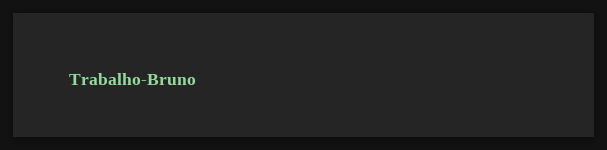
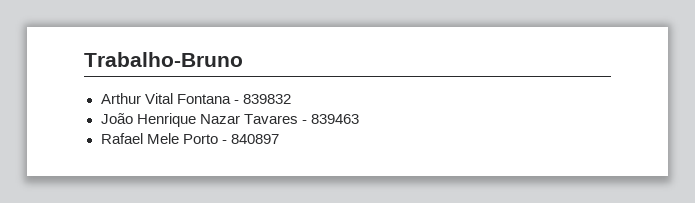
+ Arthur Vital Fontana - 839832
+ João Henrique Nazar Tavares - 839463
+ Rafael Mele Porto - 840897

